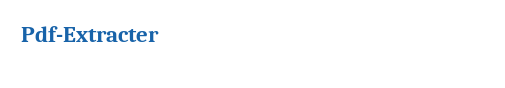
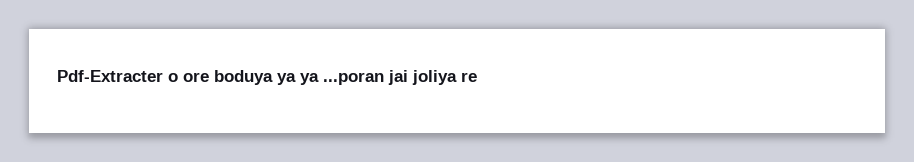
- Pdf-Extracter
+ Pdf-Extracter o ore boduya ya ya ...poran jai joliya re

